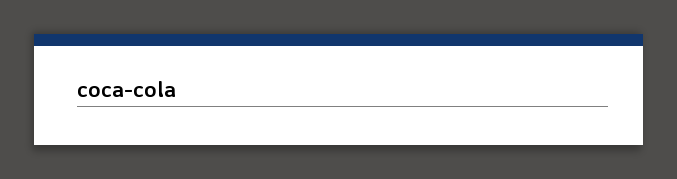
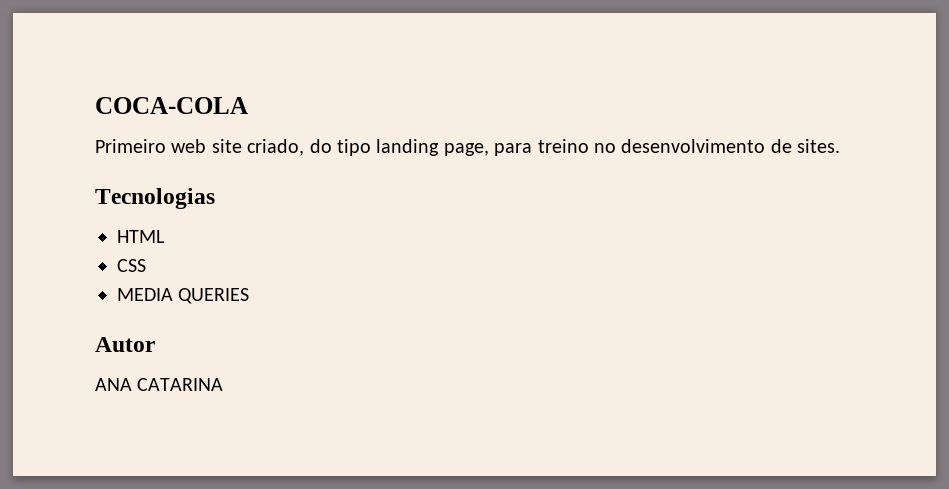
- coca-cola
+ COCA-COLA
+ Primeiro web site criado, do tipo landing page, para treino no desenvolvimento de sites.
+ Tecnologias
+ HTML
+ CSS
+ MEDIA QUERIES
+ Autor
+ ANA CATARINA

